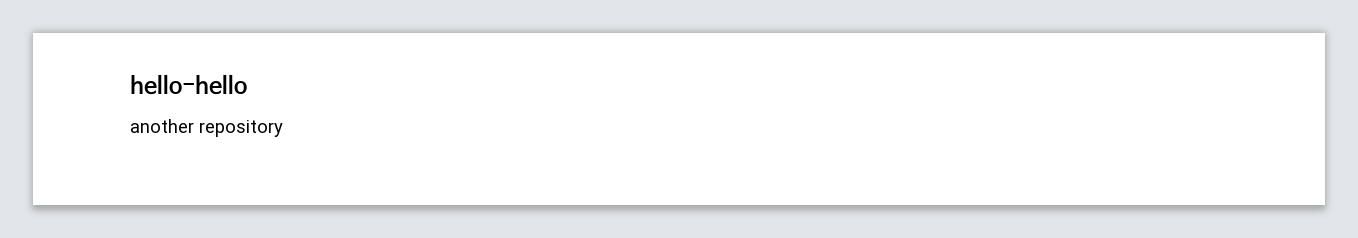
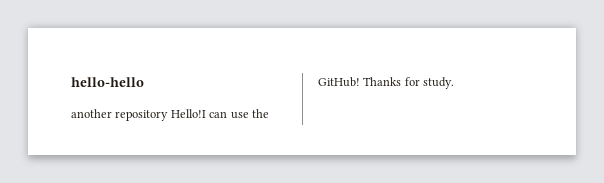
- another repository
+ another repository Hello!I can use the GitHub! Thanks for study.

